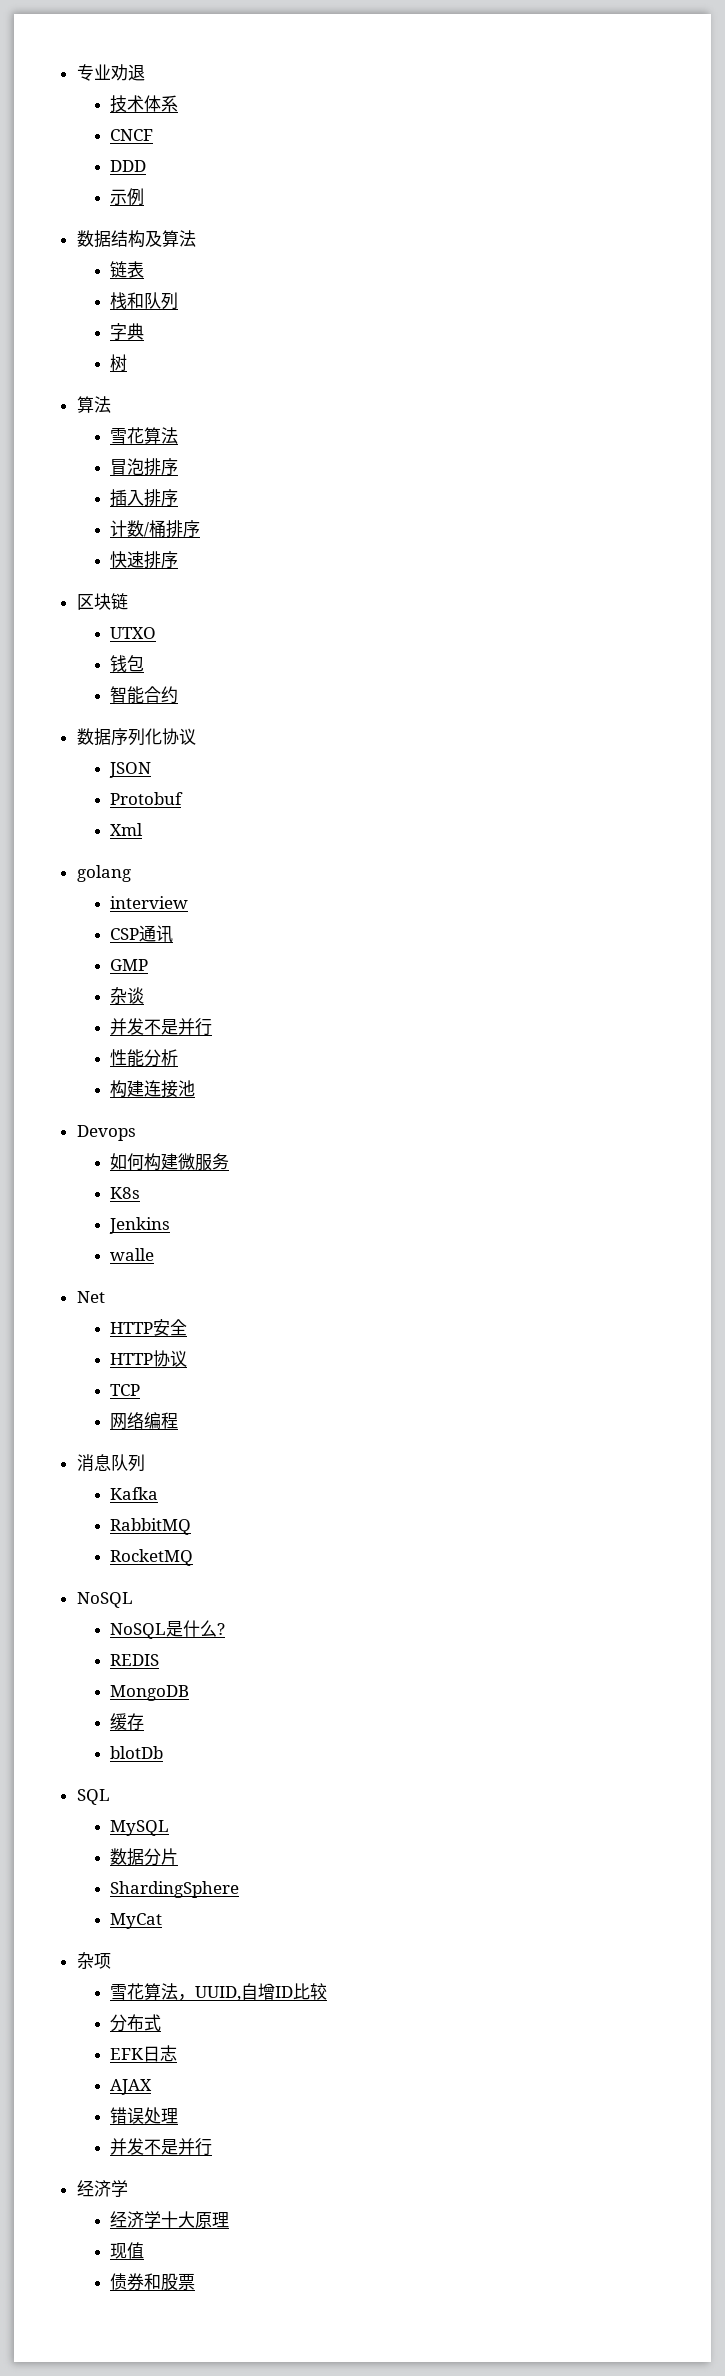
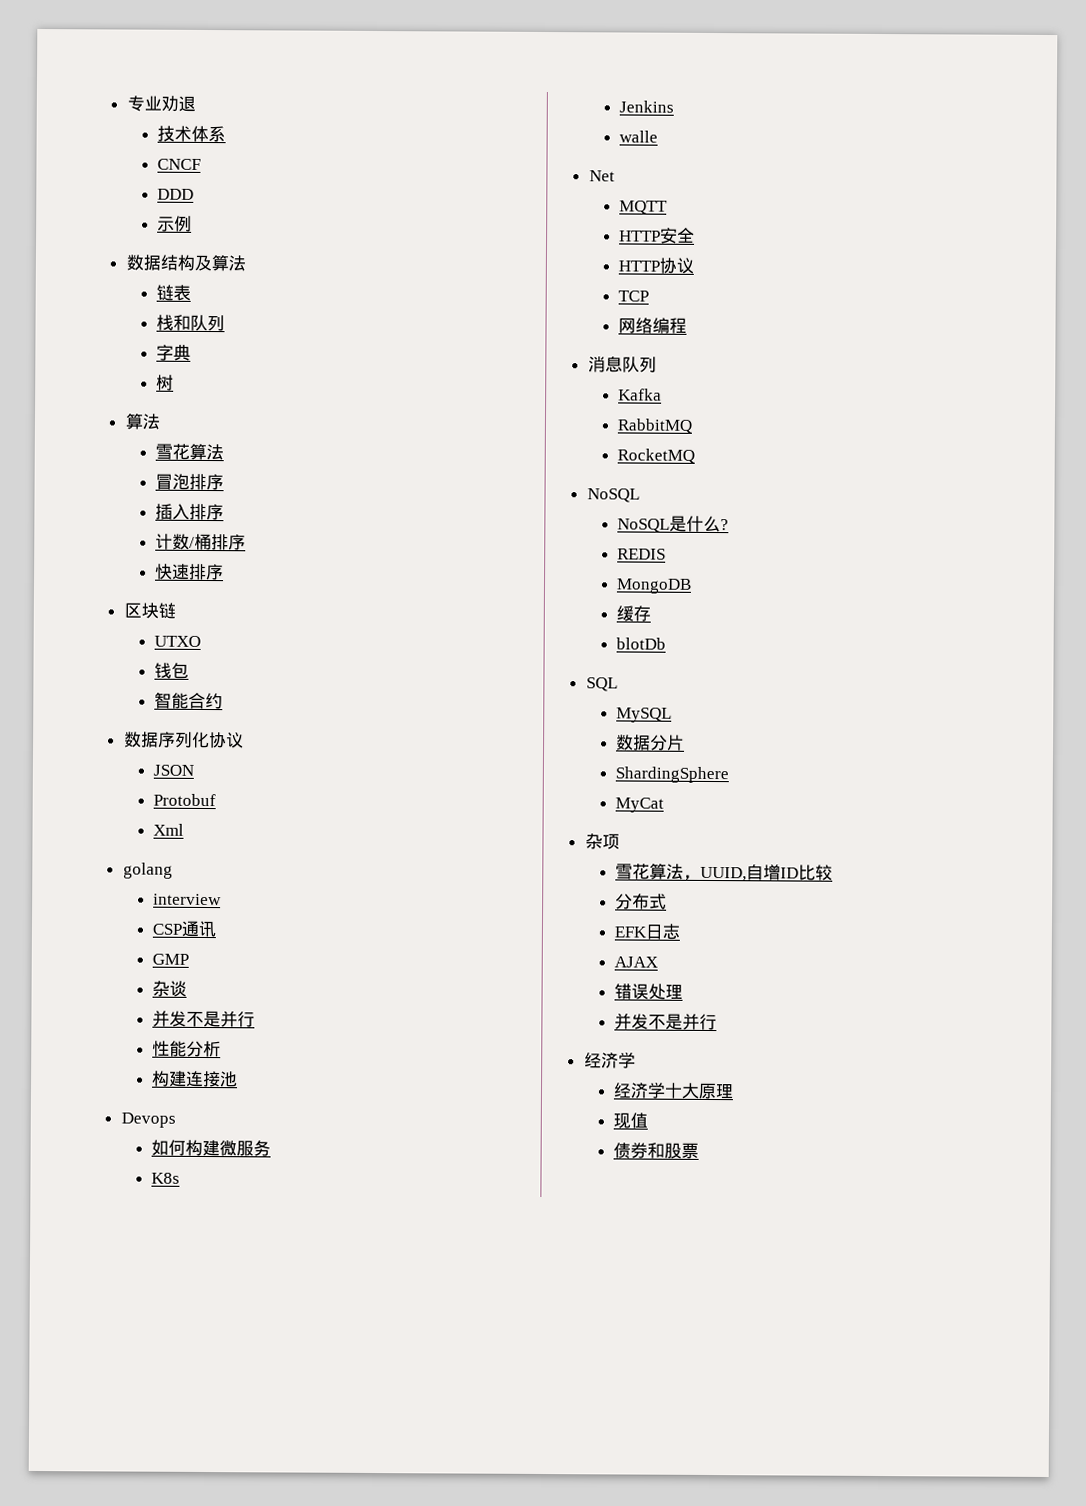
+ MQTT

